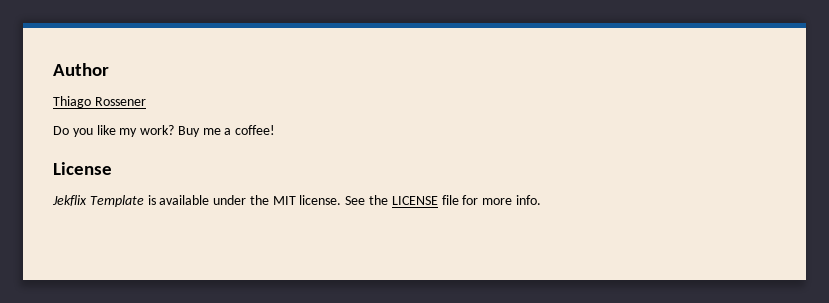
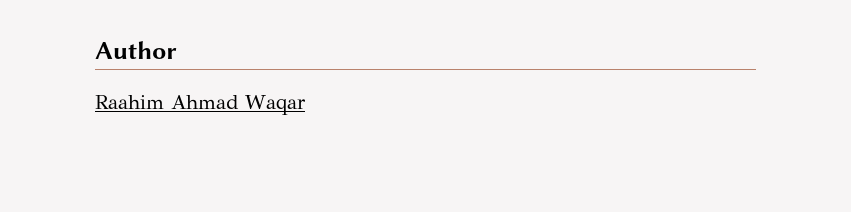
- Thiago Rossener
- Do you like my work? Buy me a coffee!
- License
- Jekflix Template is available under the MIT license. See the LICENSE file for more info.
+ Raahim Ahmad Waqar

